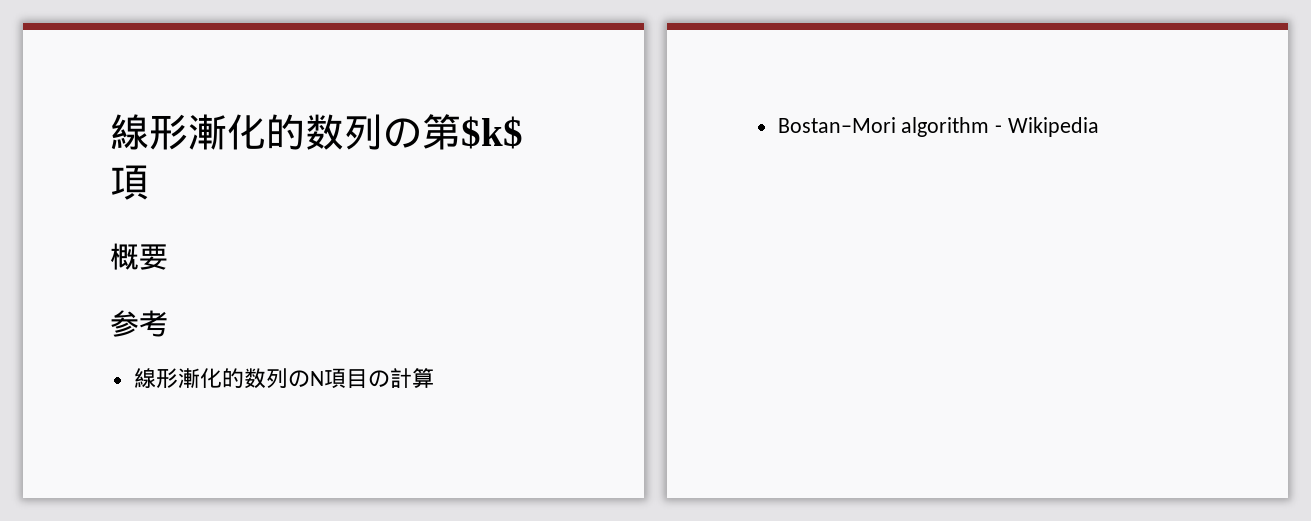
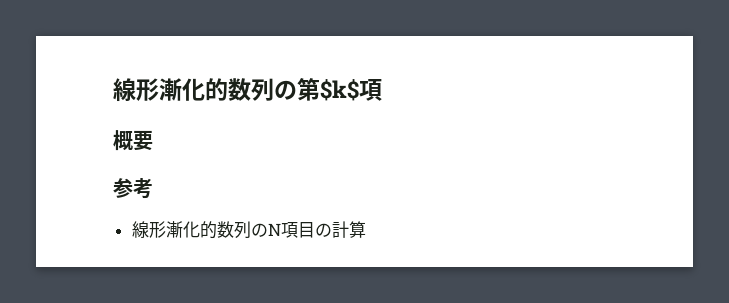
- Bostan–Mori algorithm - Wikipedia

